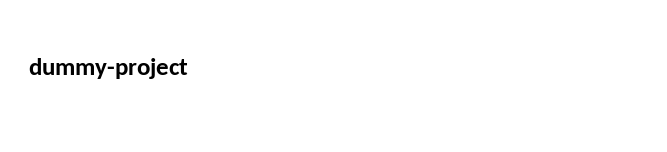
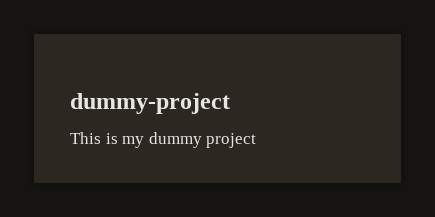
+ This is my dummy project

